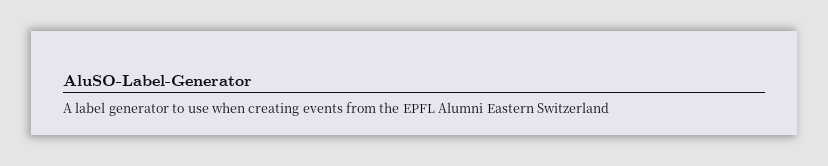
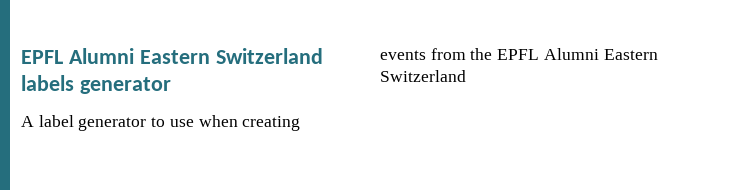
- AluSO-Label-Generator
+ EPFL Alumni Eastern Switzerland labels generator

